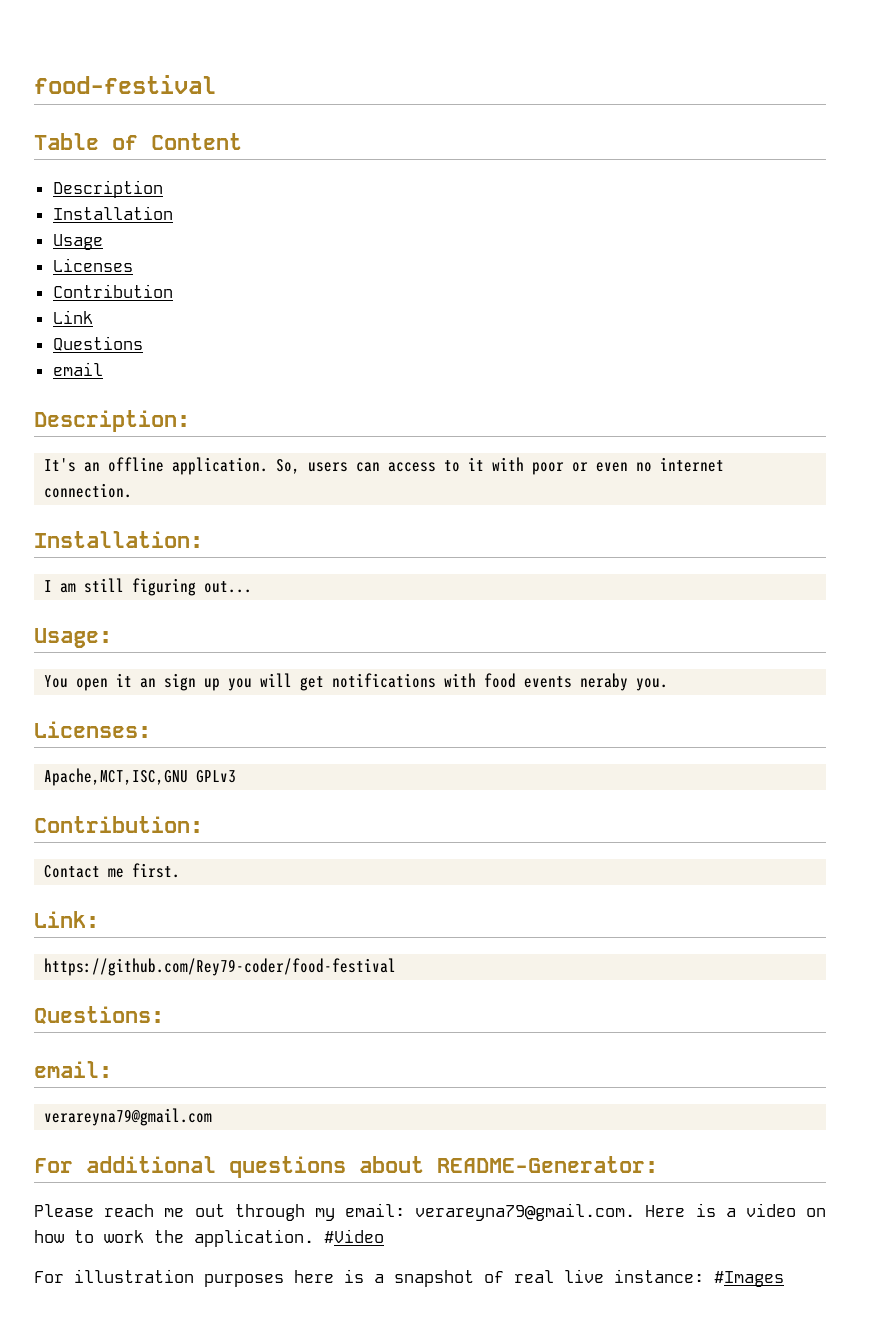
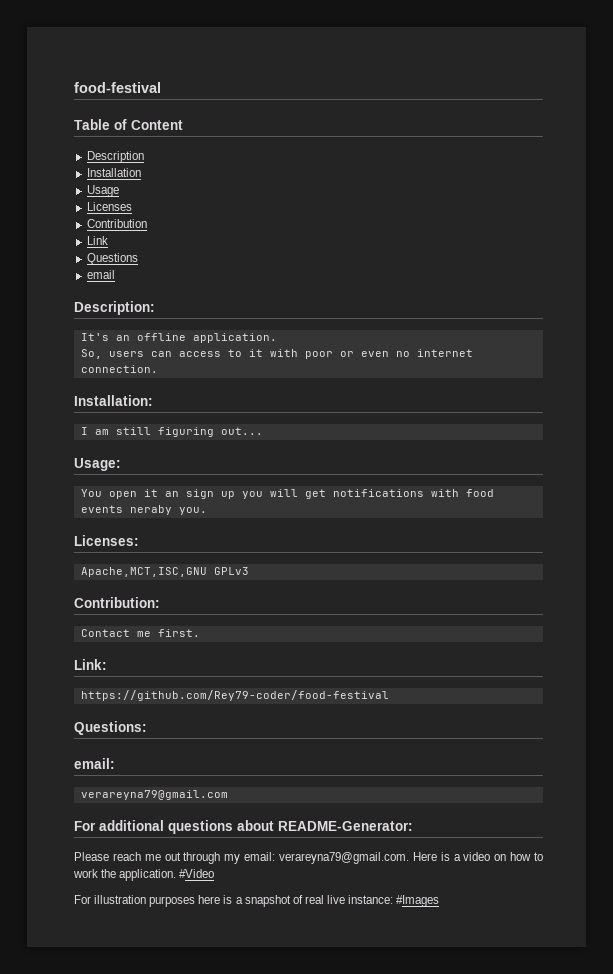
- It's an offline application. So, users can access to it with poor or even no internet connection.
+ It's an offline application.
+ So, users can access to it with poor or even no internet connection.

